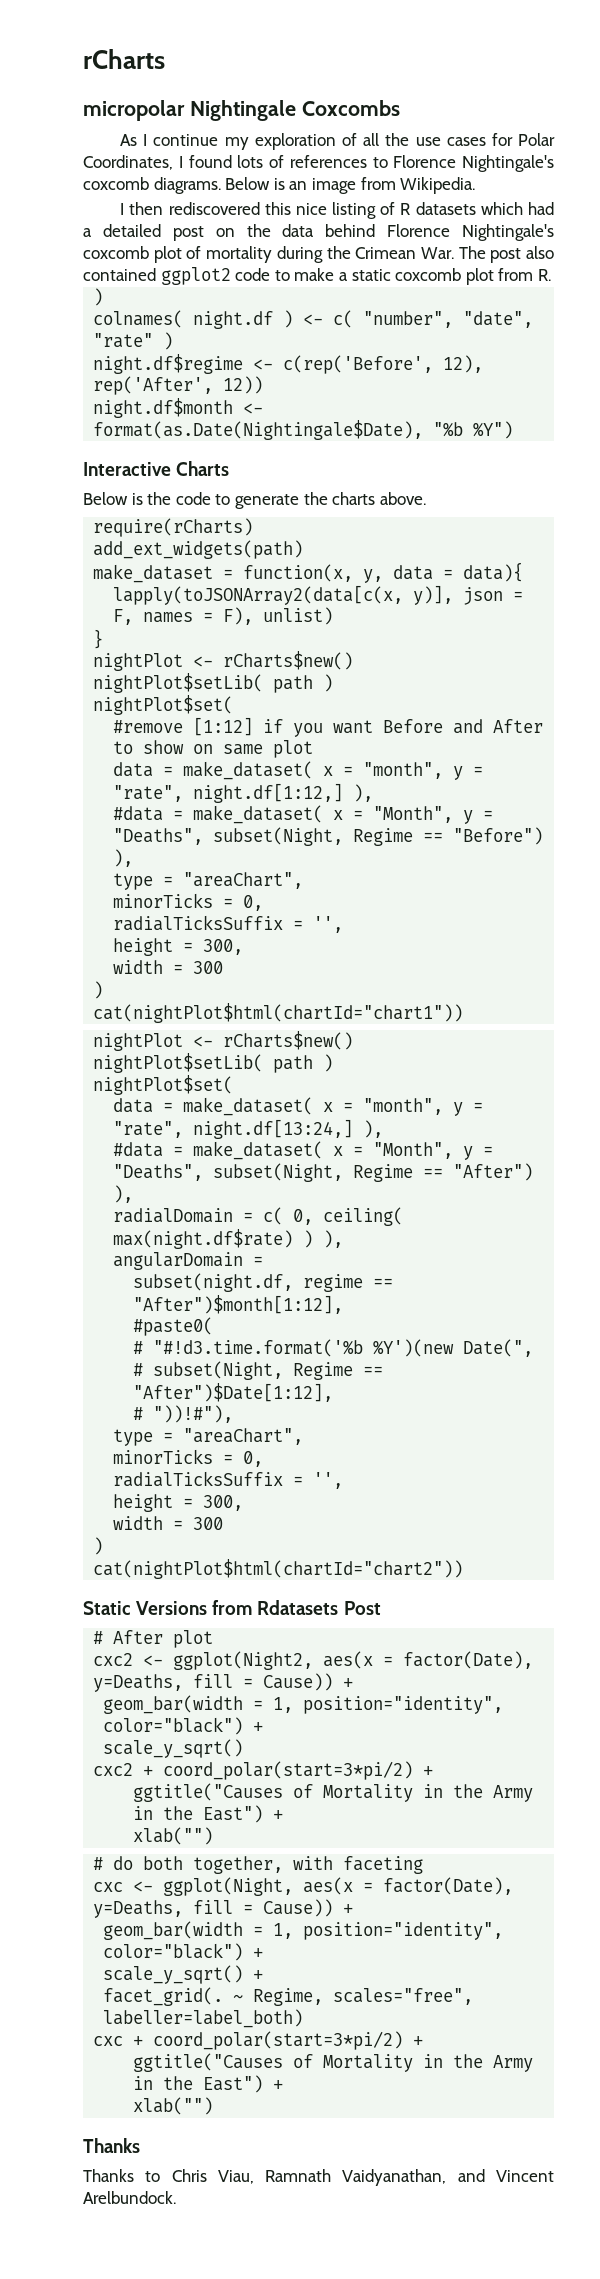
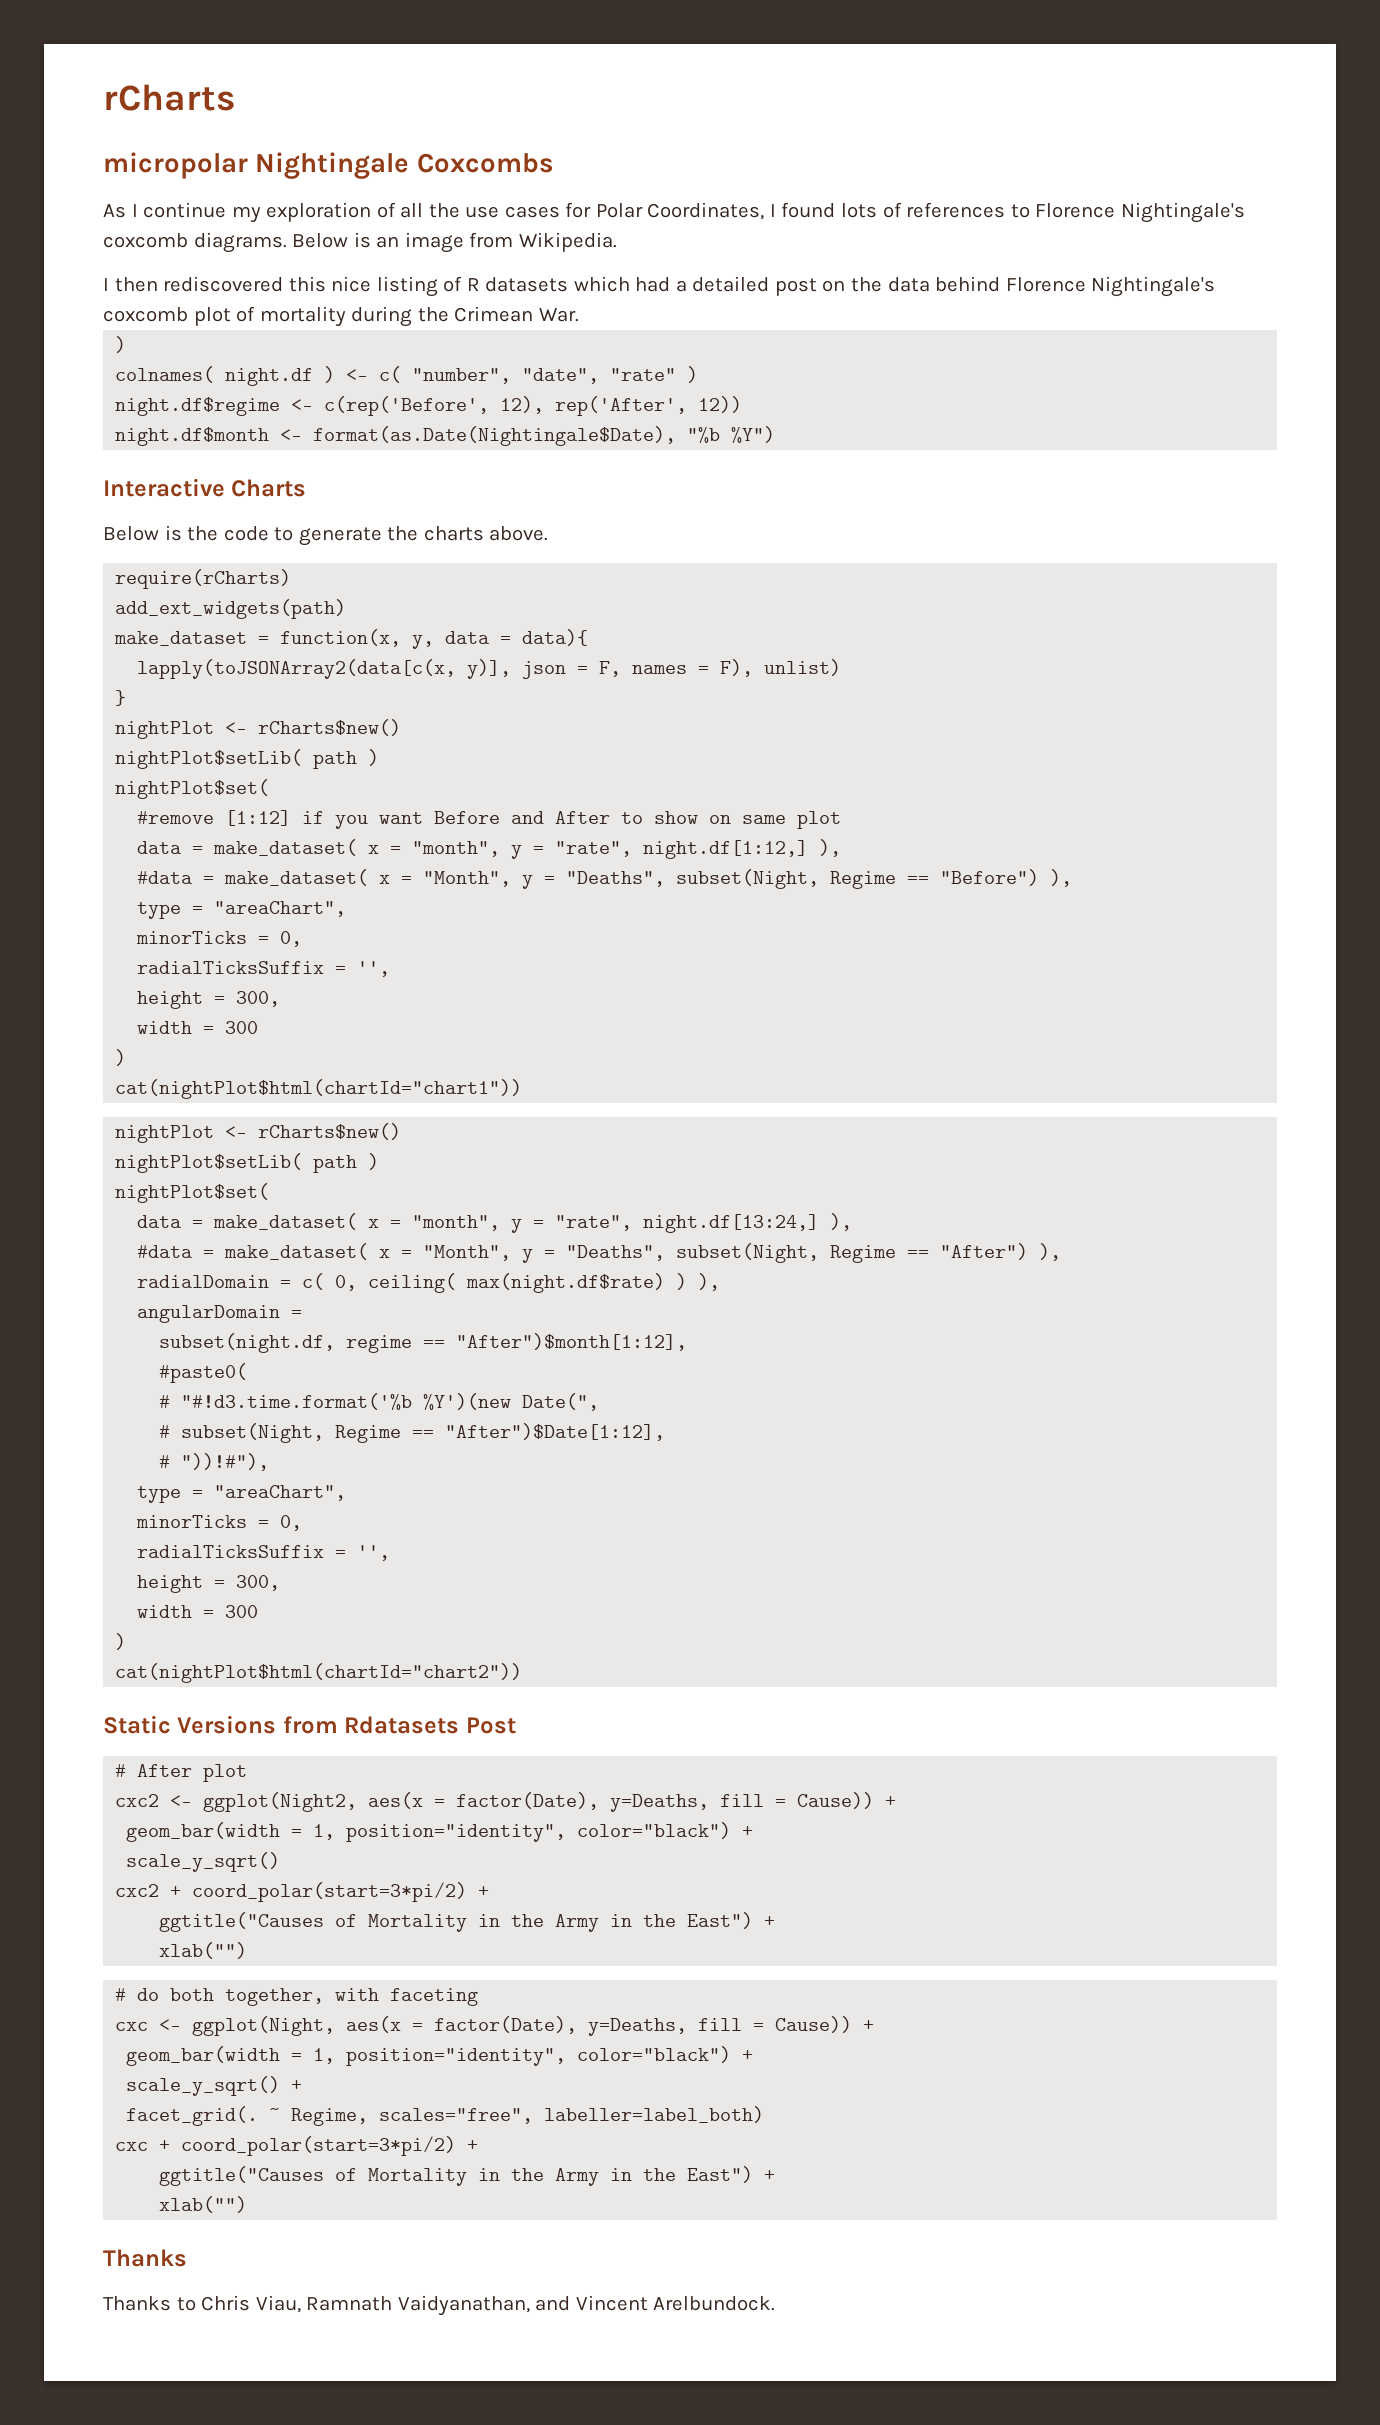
- I then rediscovered this nice listing of R datasets which had a detailed post on the data behind Florence Nightingale's coxcomb plot of mortality during the Crimean War. The post also contained ggplot2 code to make a static coxcomb plot from R.
+ I then rediscovered this nice listing of R datasets which had a detailed post on the data behind Florence Nightingale's coxcomb plot of mortality during the Crimean War.

